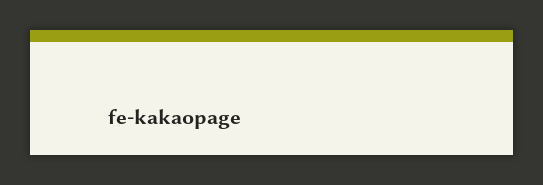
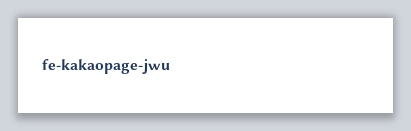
- fe-kakaopage
+ fe-kakaopage-jwu

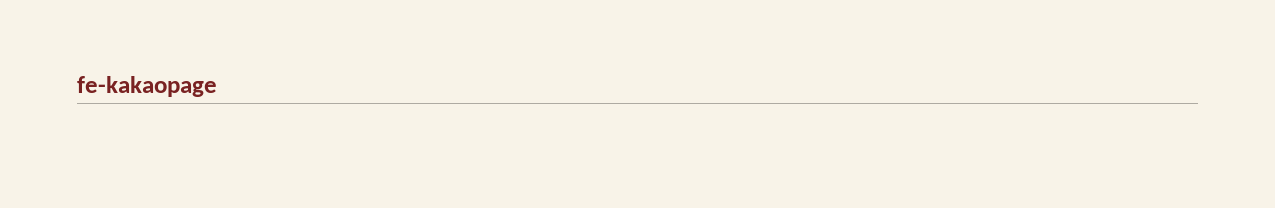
- fe-kakaopage-jwu
+ fe-kakaopage

